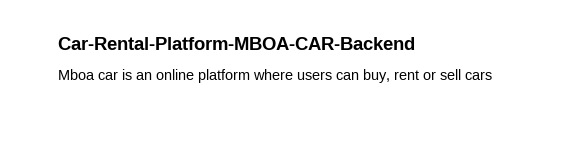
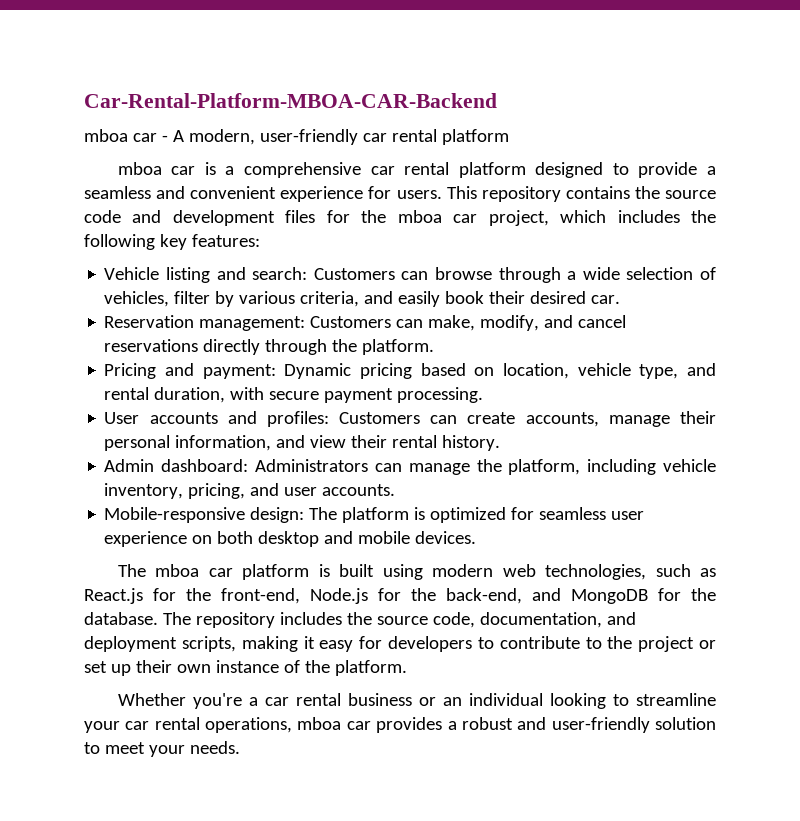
- Mboa car is an online platform where users can buy, rent or sell cars
+ mboa car - A modern, user-friendly car rental platform
+ mboa car is a comprehensive car rental platform designed to provide a seamless and convenient experience for users. This repository contains the source code and development files for the mboa car project, which includes the following key features:
+ Vehicle listing and search: Customers can browse through a wide selection of vehicles, filter by various criteria, and easily book their desired car.
+ Reservation management: Customers can make, modify, and cancel reservations directly through the platform.
+ Pricing and payment: Dynamic pricing based on location, vehicle type, and rental duration, with secure payment processing.
+ User accounts and profiles: Customers can create accounts, manage their personal information, and view their rental history.
+ Admin dashboard: Administrators can manage the platform, including vehicle inventory, pricing, and user accounts.
+ Mobile-responsive design: The platform is optimized for seamless user experience on both desktop and mobile devices.
+ The mboa car platform is built using modern web technologies, such as React.js for the front-end, Node.js for the back-end, and MongoDB for the database. The repository includes the source code, documentation, and deployment scripts, making it easy for developers to contribute to the project or set up their own instance of the platform.
+ Whether you're a car rental business or an individual looking to streamline your car rental operations, mboa car provides a robust and user-friendly solution to meet your needs.

